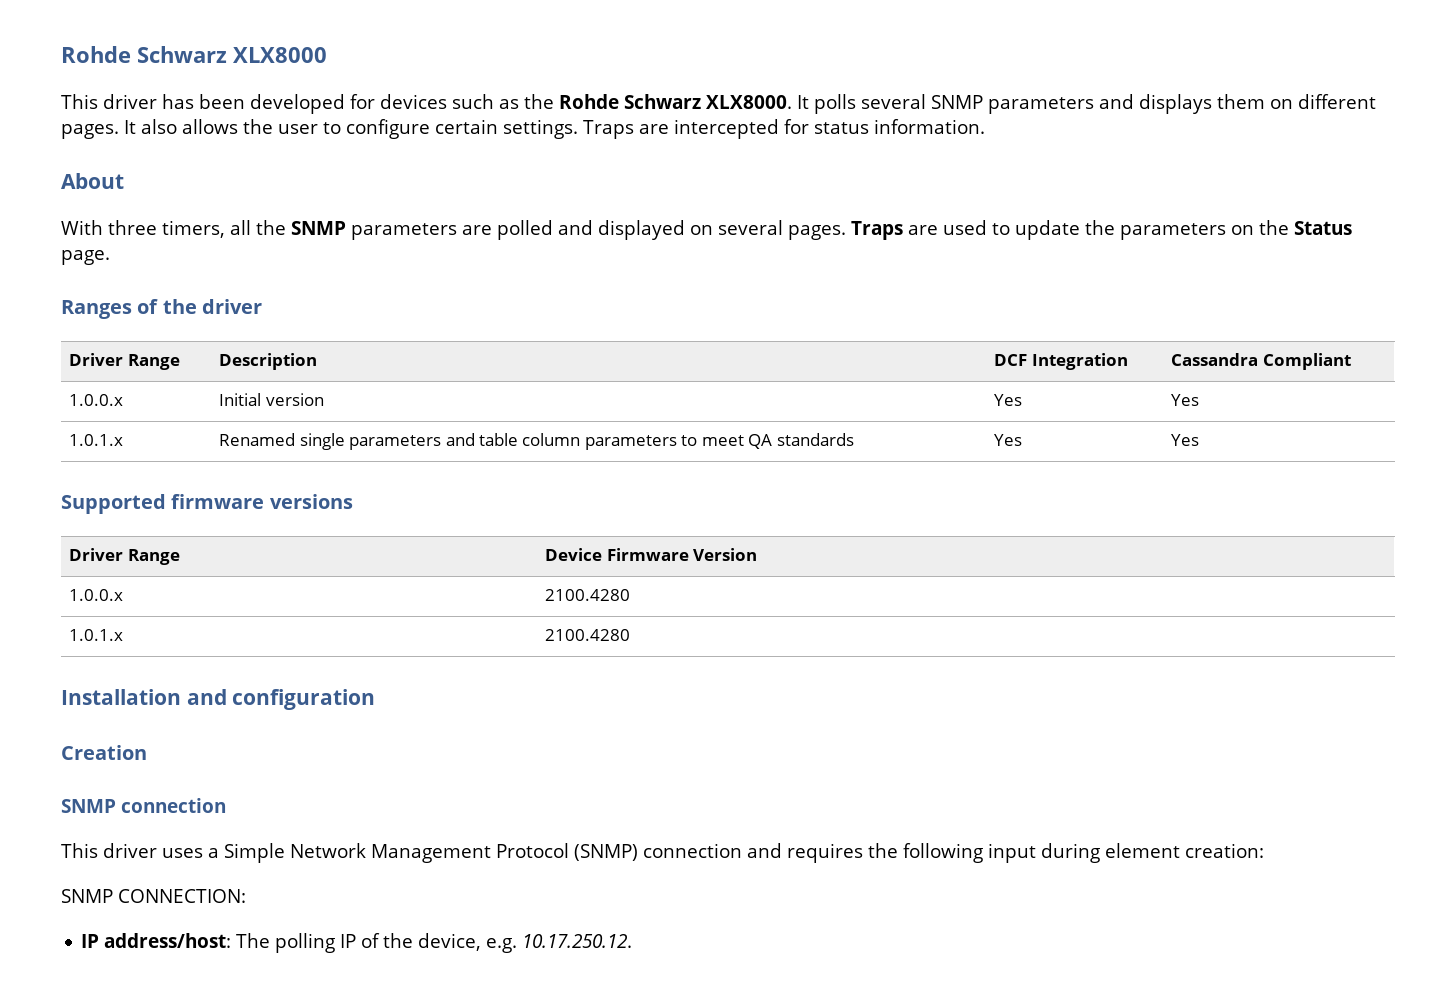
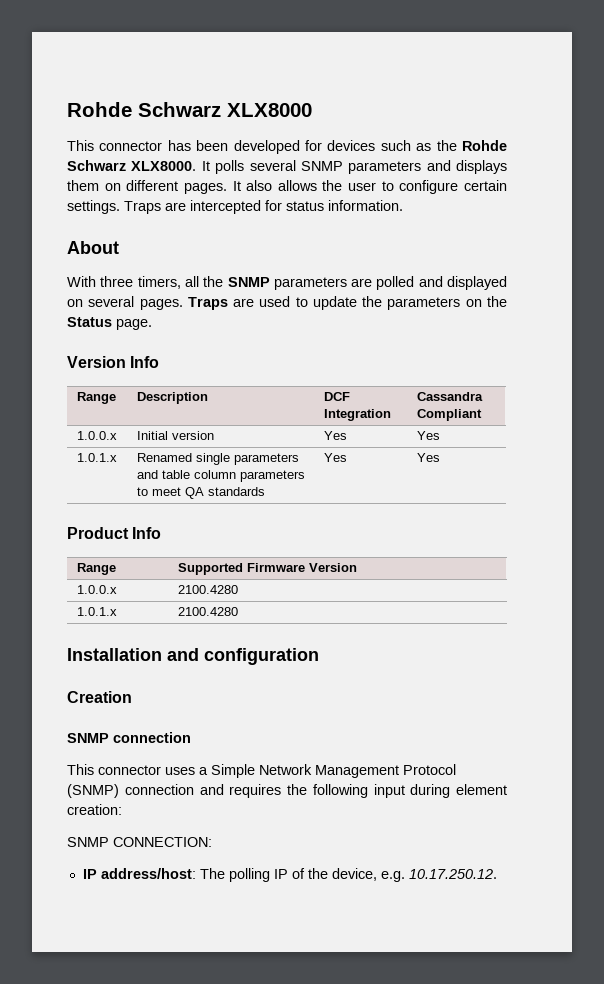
- This driver has been developed for devices such as the Rohde Schwarz XLX8000.
+ This connector has been developed for devices such as the Rohde Schwarz XLX8000.
- Ranges of the driver
- Driver Range | Description | DCF Integration | Cassandra Compliant
+ Version Info
+ Range | Description | DCF Integration | Cassandra Compliant
- Supported firmware versions
- Driver Range | Device Firmware Version
+ Product Info
+ Range | Supported Firmware Version
- This driver uses a Simple Network Management Protocol (SNMP) connection and requires the following input during element creation:
+ This connector uses a Simple Network Management Protocol (SNMP) connection and requires the following input during element creation:

